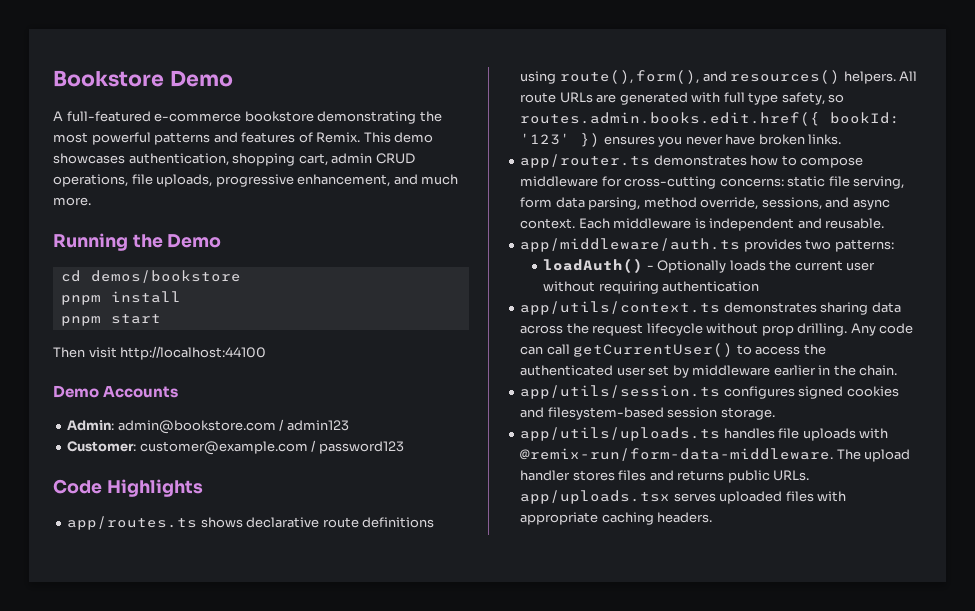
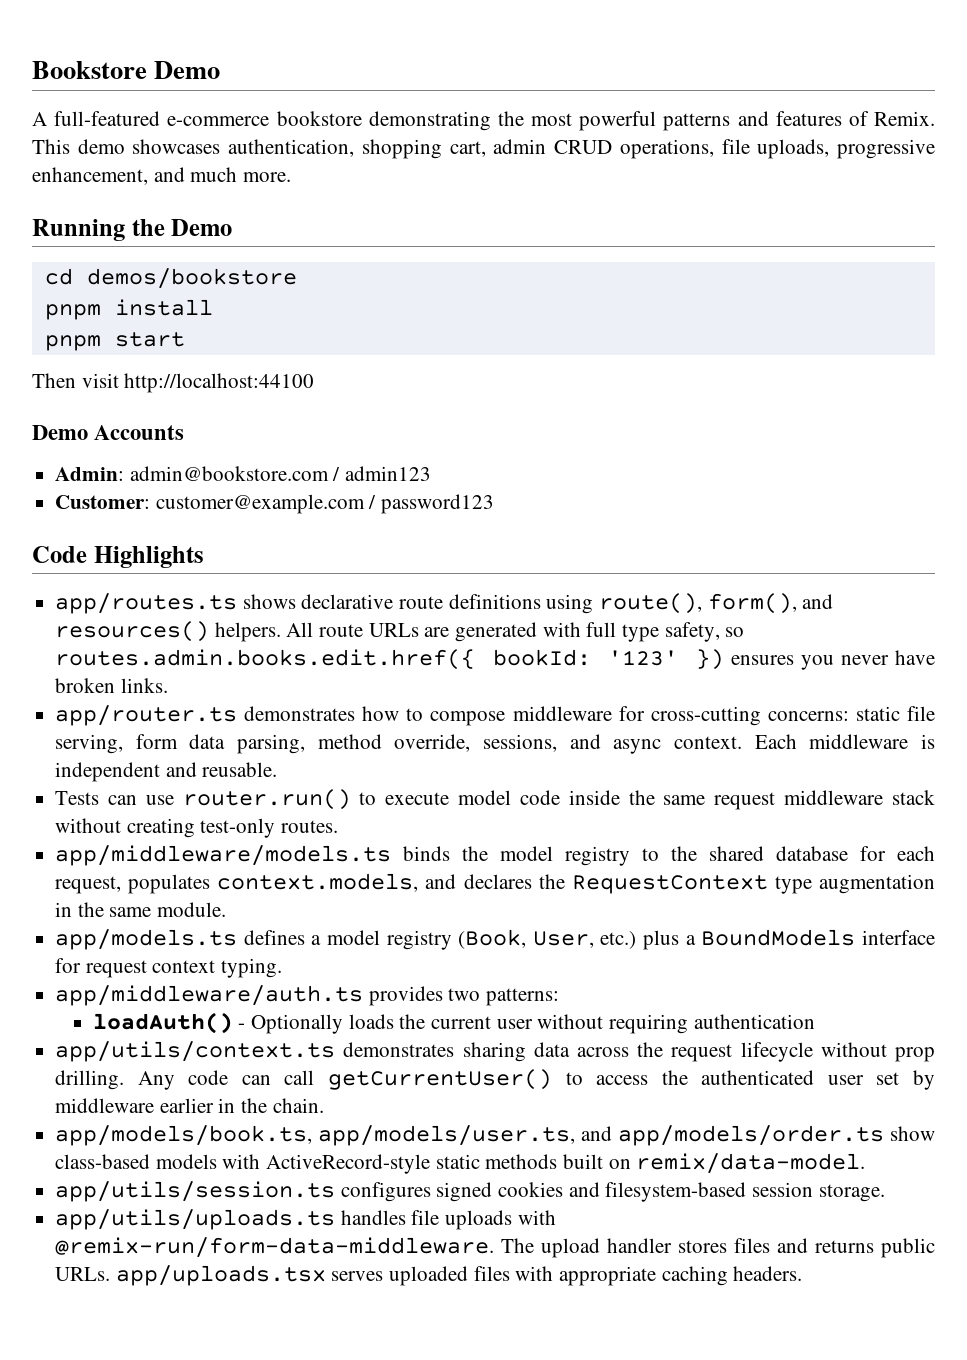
+ Tests can use router.run() to execute model code inside the same request middleware stack without creating test-only routes.
+ app/middleware/models.ts binds the model registry to the shared database for each request, populates context.models, and declares the RequestContext type augmentation in the same module.
+ app/models.ts defines a model registry (Book, User, etc.) plus a BoundModels interface for request context typing.
+ app/models/book.ts, app/models/user.ts, and app/models/order.ts show class-based models with ActiveRecord-style static methods built on remix/data-model.

